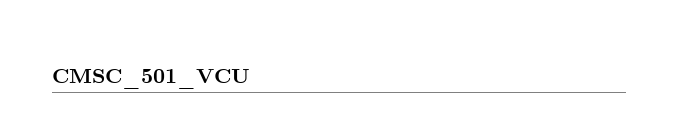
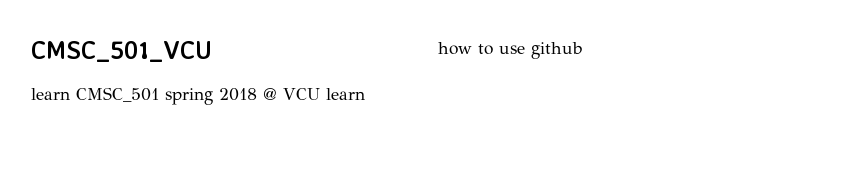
+ learn CMSC_501 spring 2018 @ VCU learn how to use github

